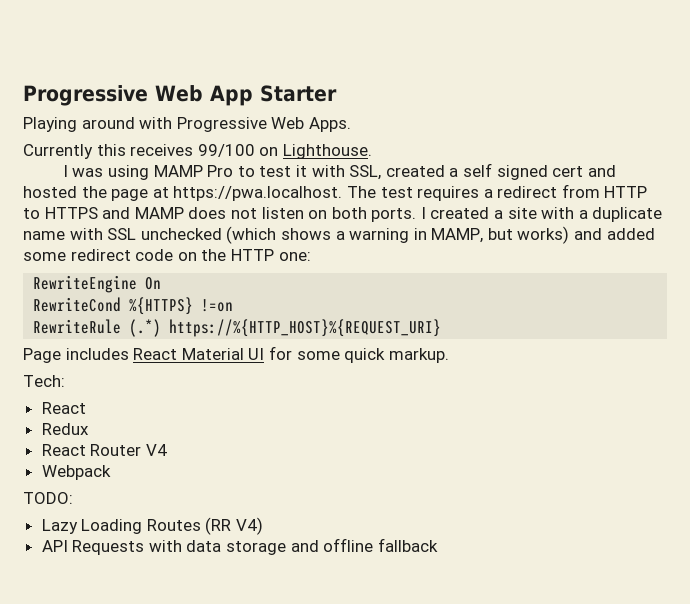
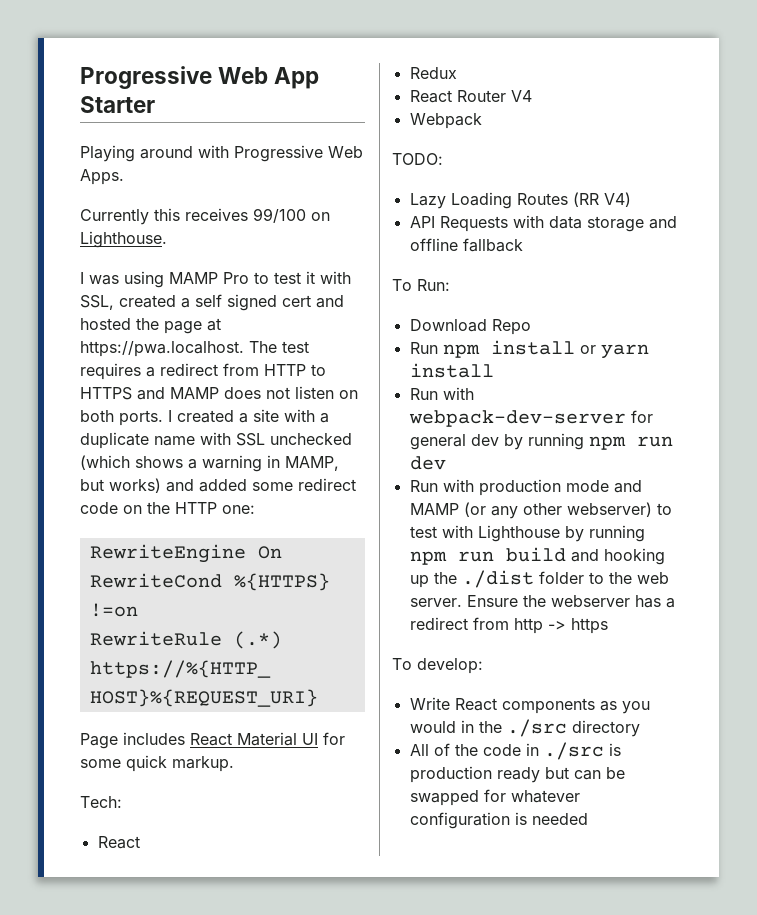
+ To Run:
+ Download Repo
+ Run npm install or yarn install
+ Run with webpack-dev-server for general dev by running npm run dev
+ Run with production mode and MAMP (or any other webserver) to test with Lighthouse by running npm run build and hooking up the ./dist folder to the web server. Ensure the webserver has a redirect from http -> https
+ To develop:
+ Write React components as you would in the ./src directory
+ All of the code in ./src is production ready but can be swapped for whatever configuration is needed

